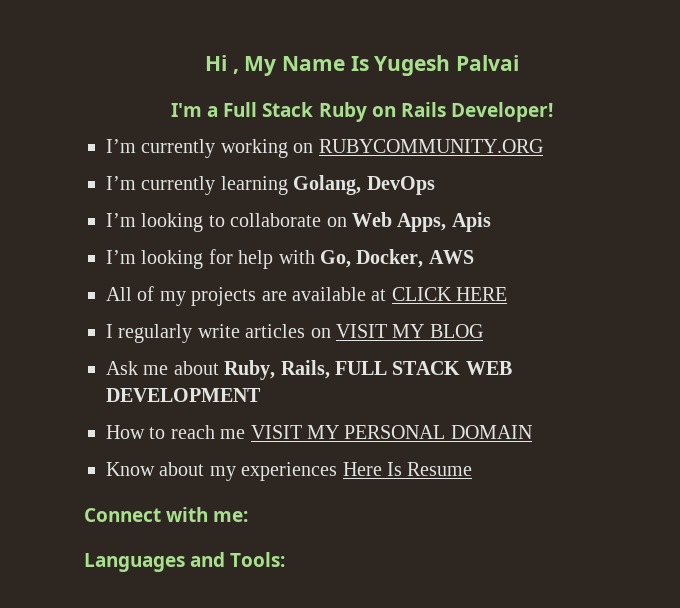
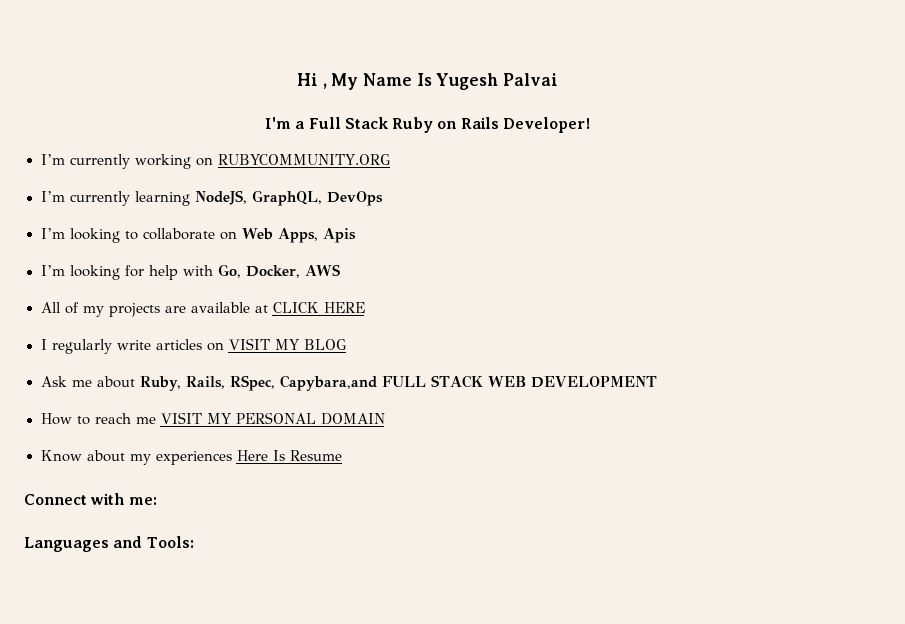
- I’m currently learning Golang, DevOps
+ I’m currently learning NodeJS, GraphQL, DevOps
- Ask me about Ruby, Rails, FULL STACK WEB DEVELOPMENT
+ Ask me about Ruby, Rails, RSpec, Capybara,and FULL STACK WEB DEVELOPMENT

